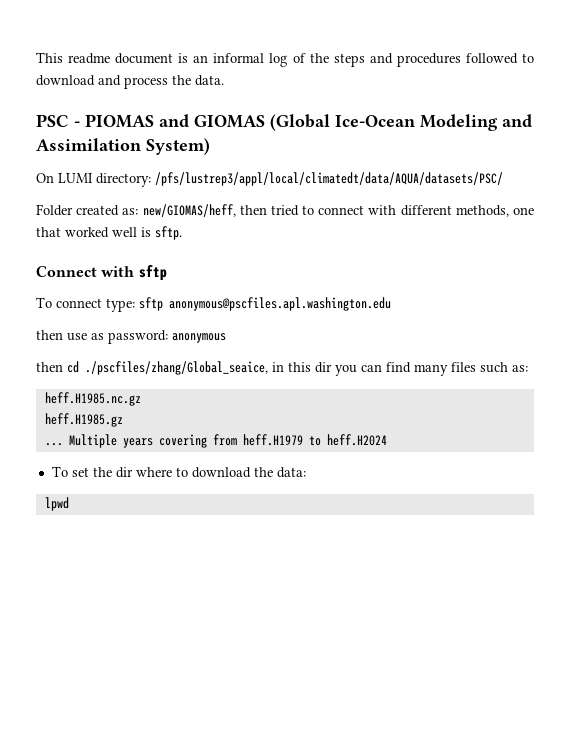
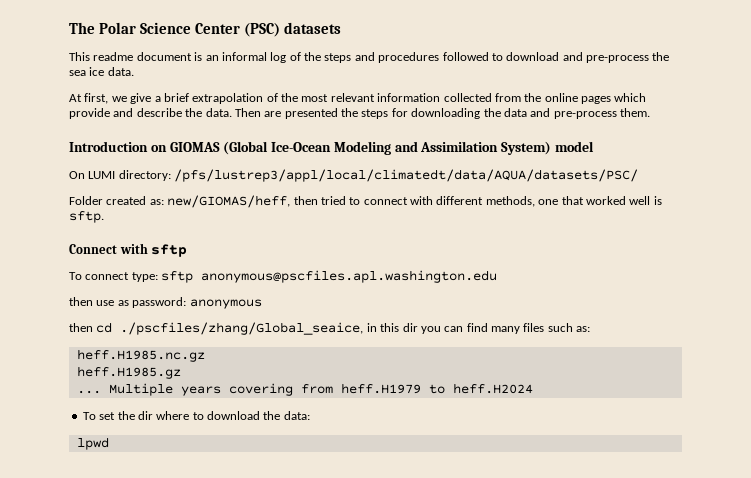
+ The Polar Science Center (PSC) datasets
- This readme document is an informal log of the steps and procedures followed to download and process the data.
- PSC - PIOMAS and GIOMAS (Global Ice-Ocean Modeling and Assimilation System)
+ This readme document is an informal log of the steps and procedures followed to download and pre-process the sea ice data.
+ At first, we give a brief extrapolation of the most relevant information collected from the online pages which provide and describe the data. Then are presented the steps for downloading the data and pre-process them.
+ Introduction on GIOMAS (Global Ice-Ocean Modeling and Assimilation System) model

